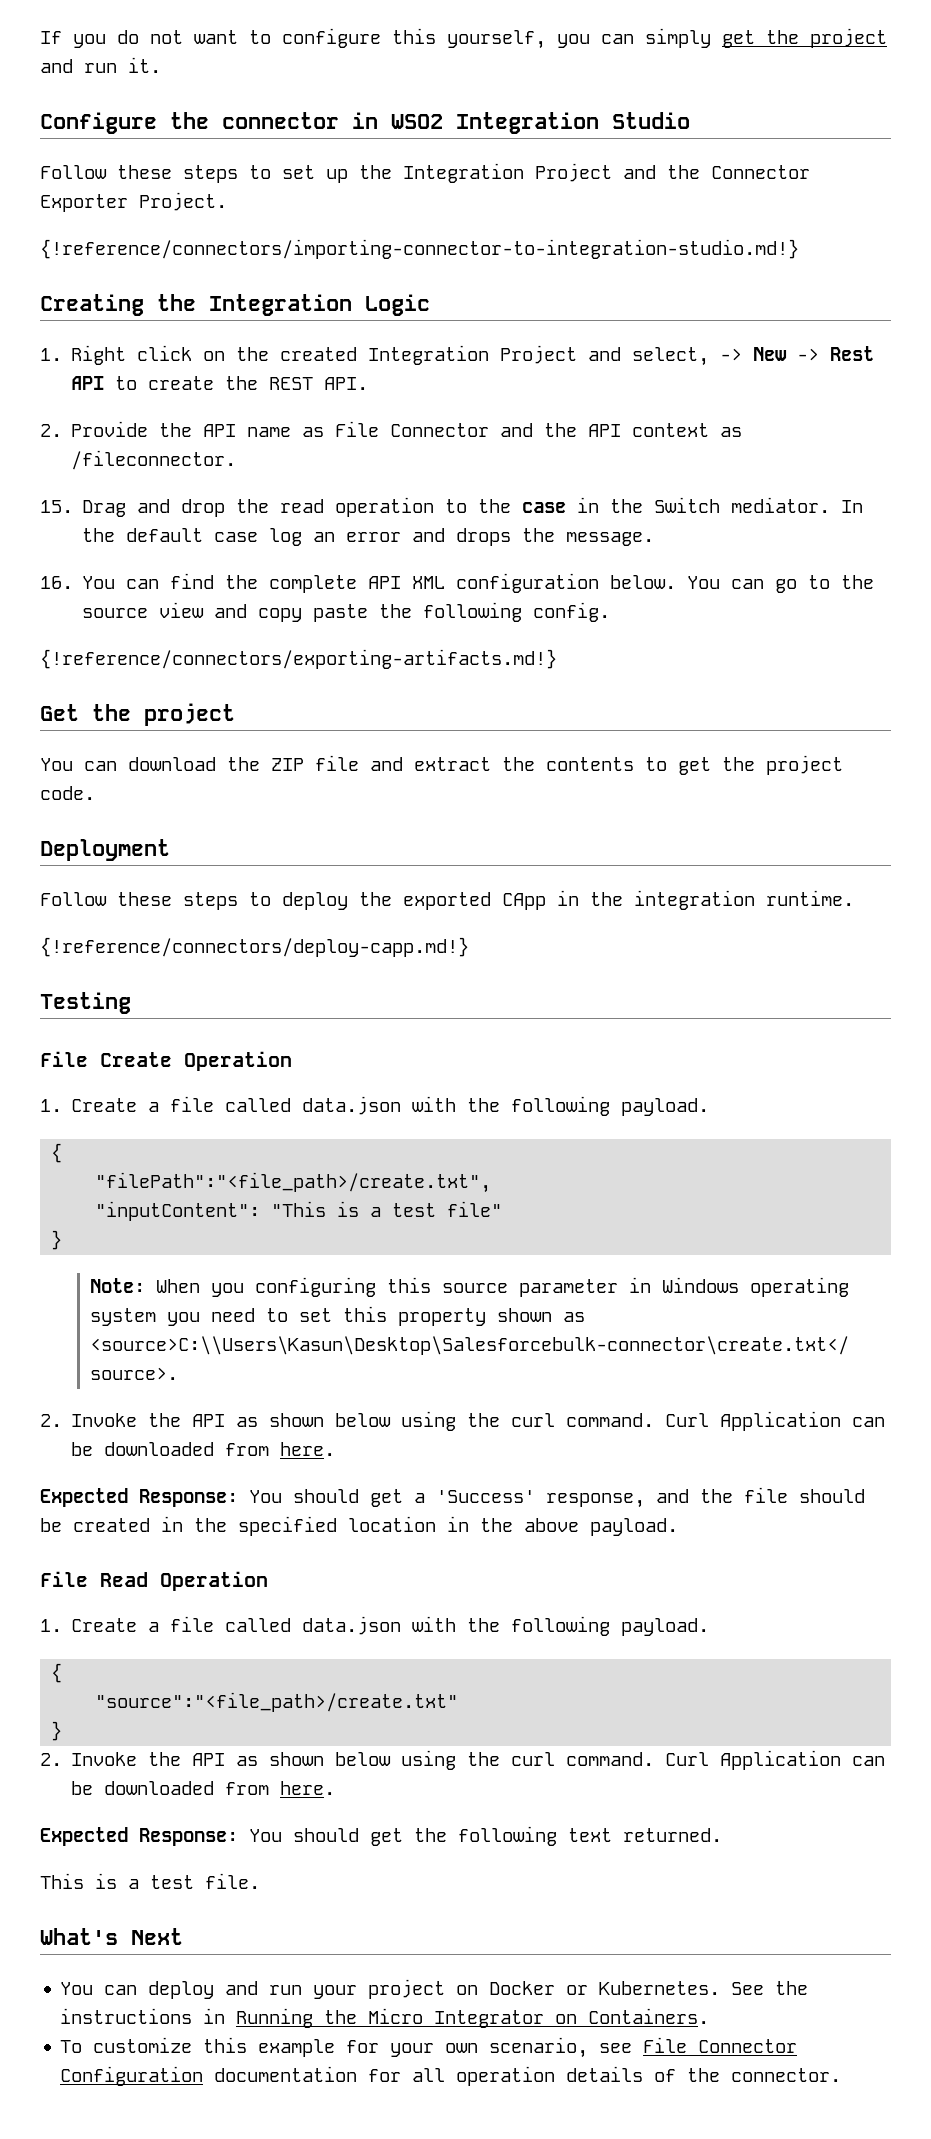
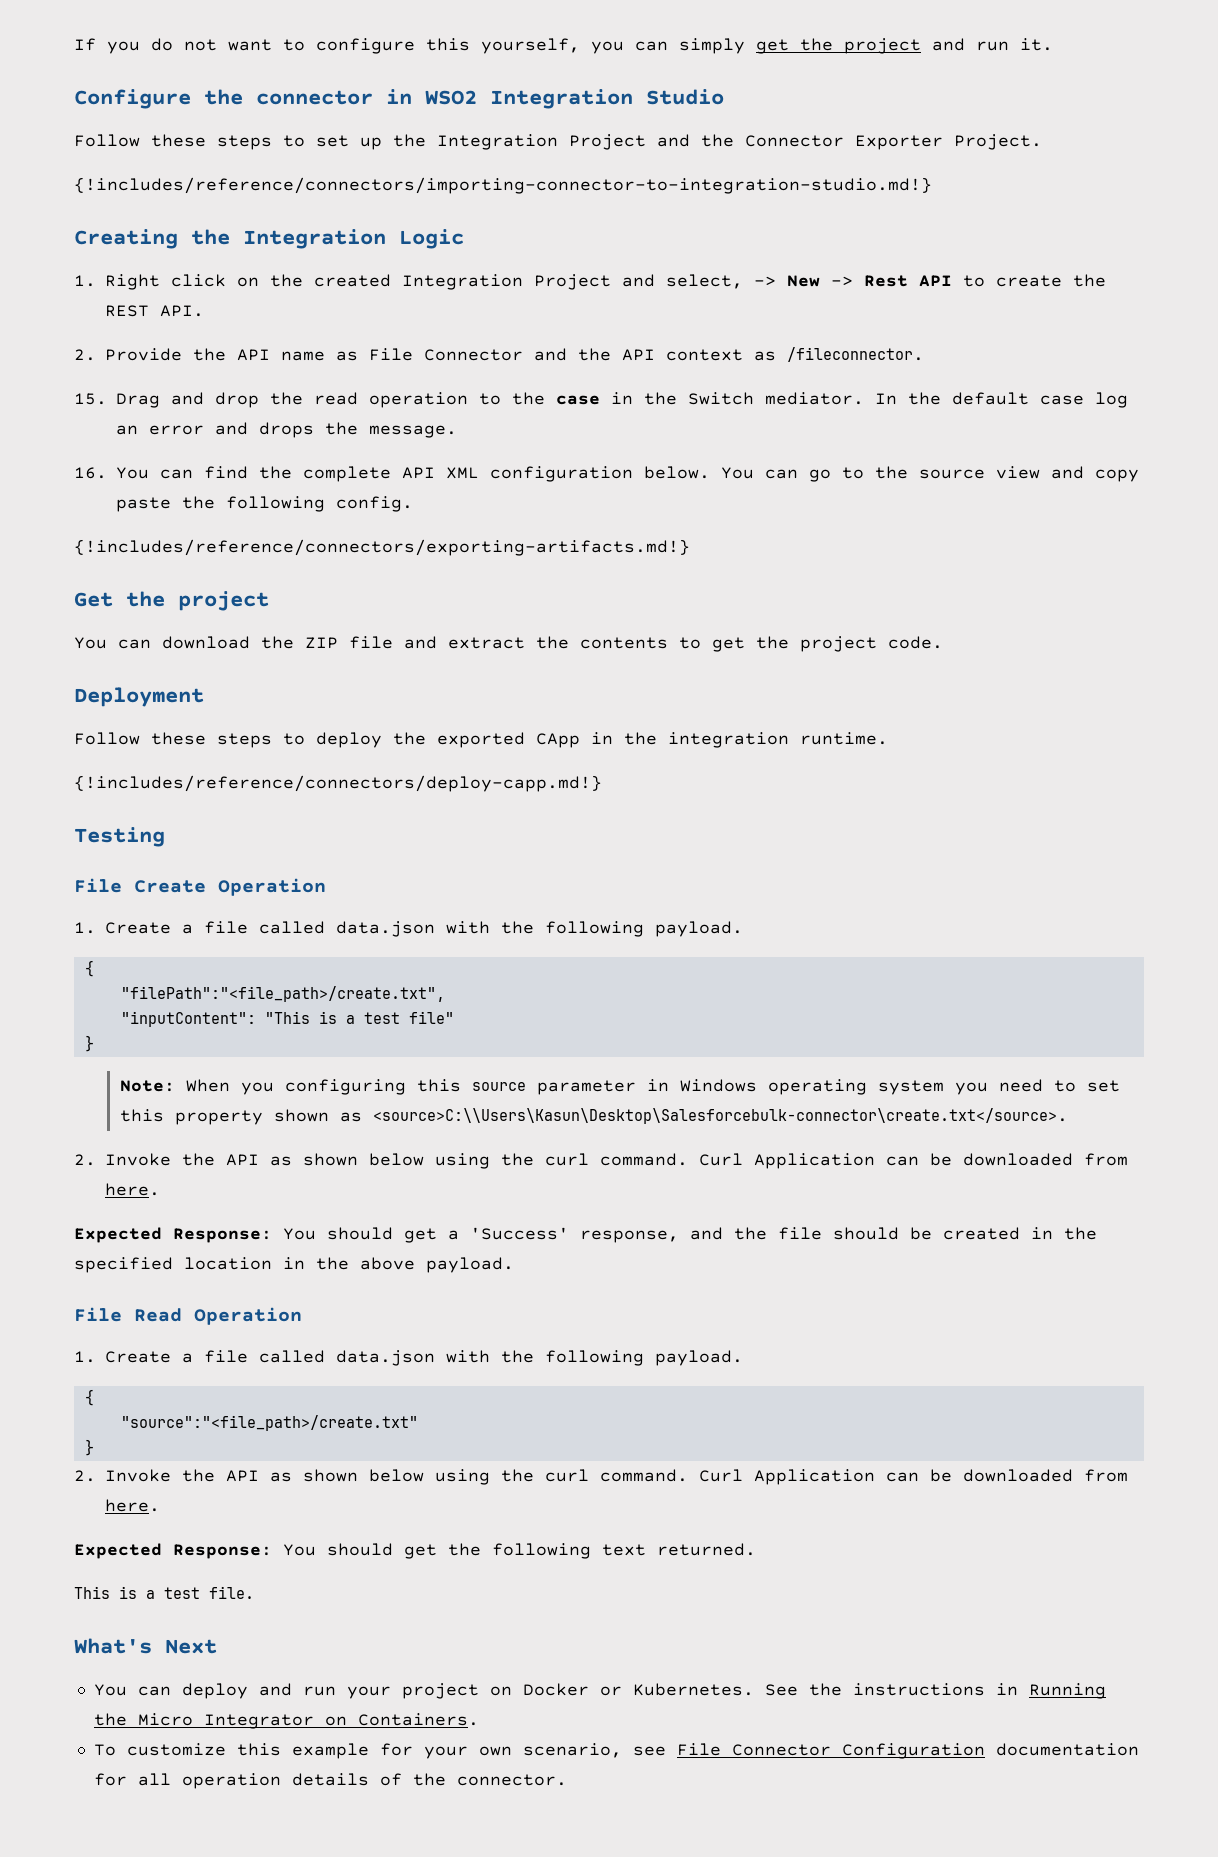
- {!reference/connectors/importing-connector-to-integration-studio.md!}
+ {!includes/reference/connectors/importing-connector-to-integration-studio.md!}
- {!reference/connectors/exporting-artifacts.md!}
+ {!includes/reference/connectors/exporting-artifacts.md!}
- {!reference/connectors/deploy-capp.md!}
+ {!includes/reference/connectors/deploy-capp.md!}

